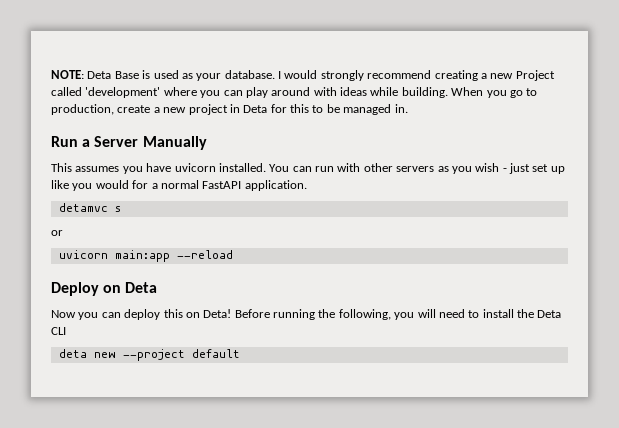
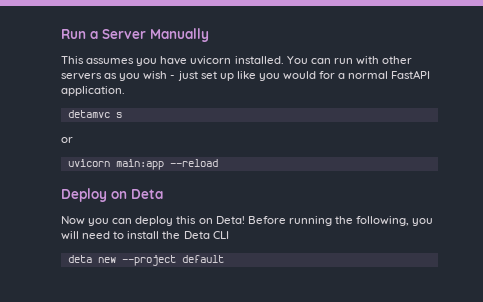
- NOTE: Deta Base is used as your database. I would strongly recommend creating a new Project called 'development' where you can play around with ideas while building. When you go to production, create a new project in Deta for this to be managed in.

